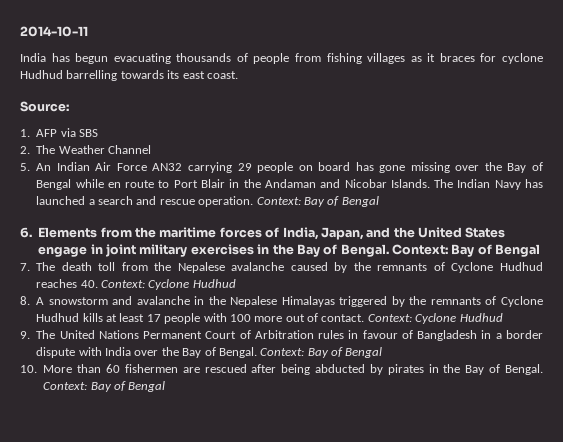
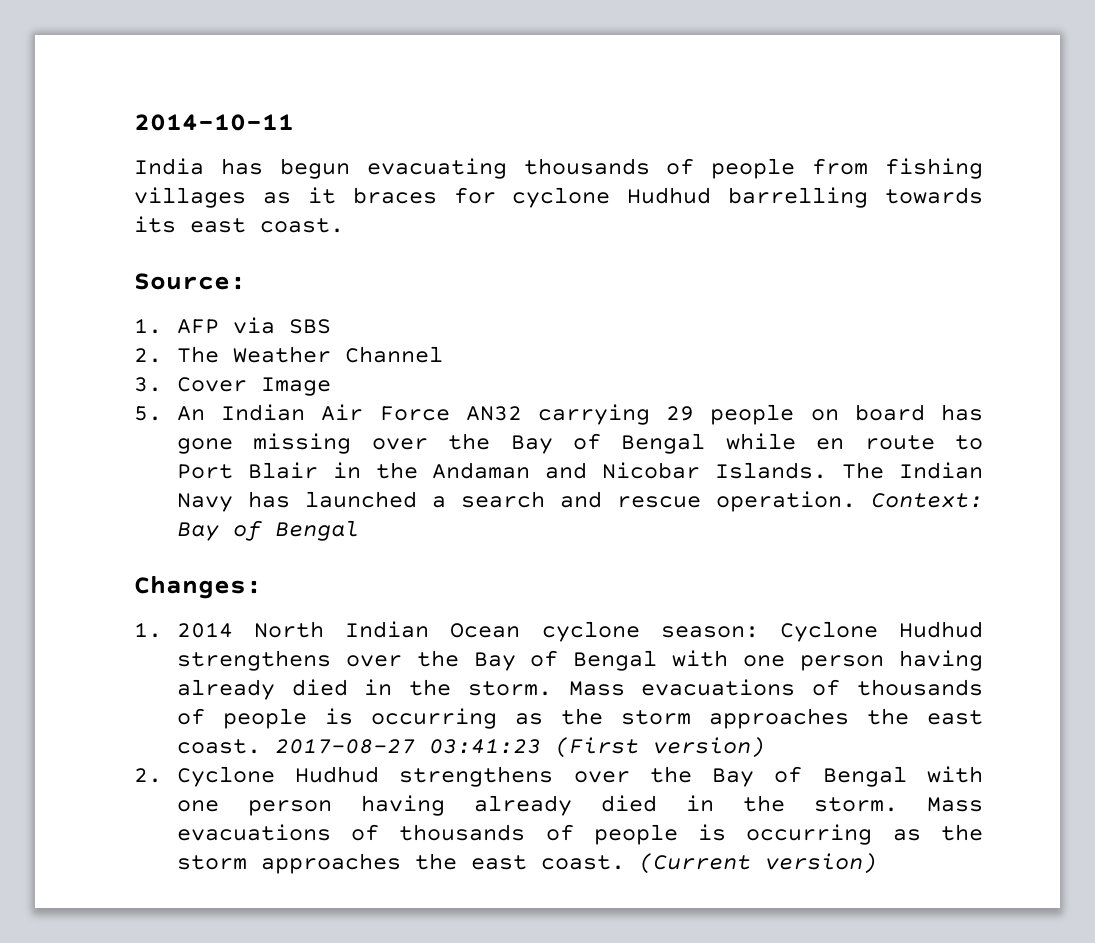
+ 3. Cover Image
- 6. Elements from the maritime forces of India, Japan, and the United States engage in joint military exercises in the Bay of Bengal. Context: Bay of Bengal
- 7. The death toll from the Nepalese avalanche caused by the remnants of Cyclone Hudhud reaches 40. Context: Cyclone Hudhud
- 8. A snowstorm and avalanche in the Nepalese Himalayas triggered by the remnants of Cyclone Hudhud kills at least 17 people with 100 more out of contact. Context: Cyclone Hudhud
- 9. The United Nations Permanent Court of Arbitration rules in favour of Bangladesh in a border dispute with India over the Bay of Bengal. Context: Bay of Bengal
- 10. More than 60 fishermen are rescued after being abducted by pirates in the Bay of Bengal. Context: Bay of Bengal
+ Changes:
+ 1. 2014 North Indian Ocean cyclone season: Cyclone Hudhud strengthens over the Bay of Bengal with one person having already died in the storm. Mass evacuations of thousands of people is occurring as the storm approaches the east coast. 2017-08-27 03:41:23 (First version)
+ 2. Cyclone Hudhud strengthens over the Bay of Bengal with one person having already died in the storm. Mass evacuations of thousands of people is occurring as the storm approaches the east coast. (Current version)

